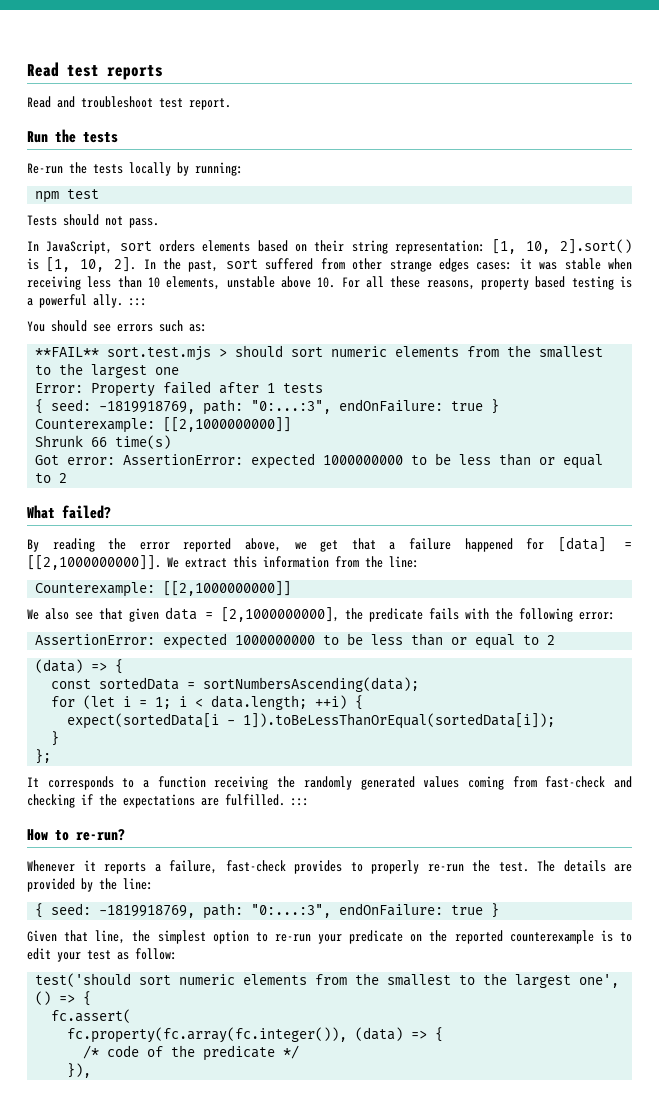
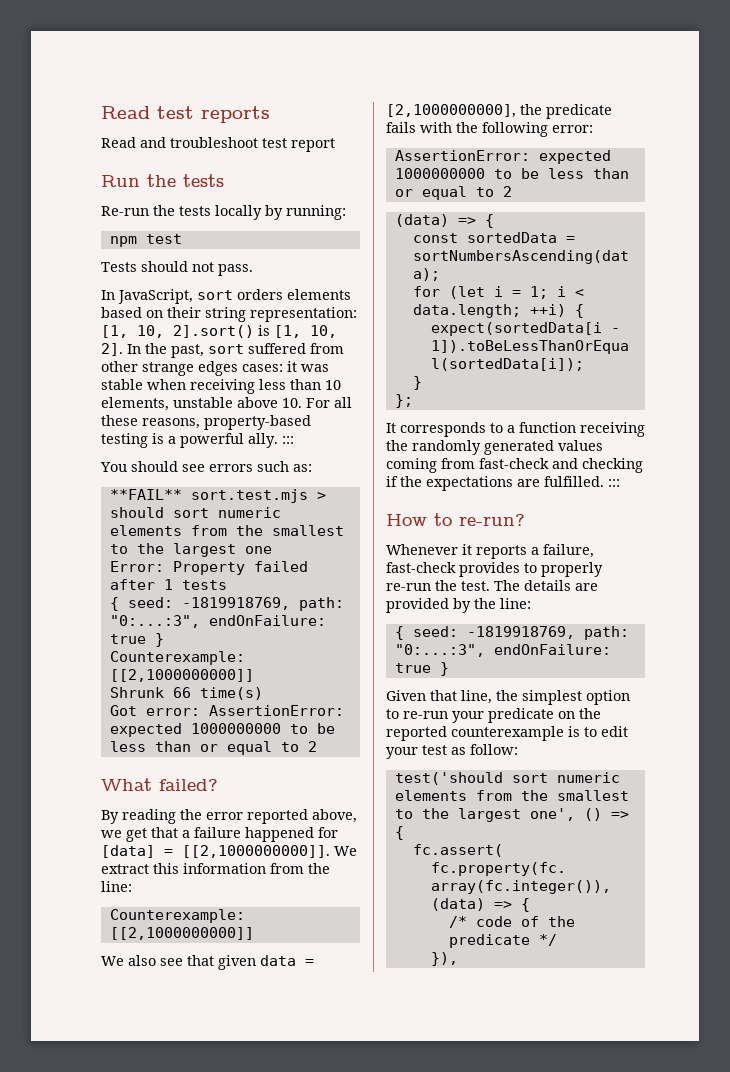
- Read and troubleshoot test report.
+ Read and troubleshoot test report
- In the past, sort suffered from other strange edges cases: it was stable when receiving less than 10 elements, unstable above 10. For all these reasons, property based testing is a powerful ally. :::
+ In the past, sort suffered from other strange edges cases: it was stable when receiving less than 10 elements, unstable above 10. For all these reasons, property-based testing is a powerful ally. :::

